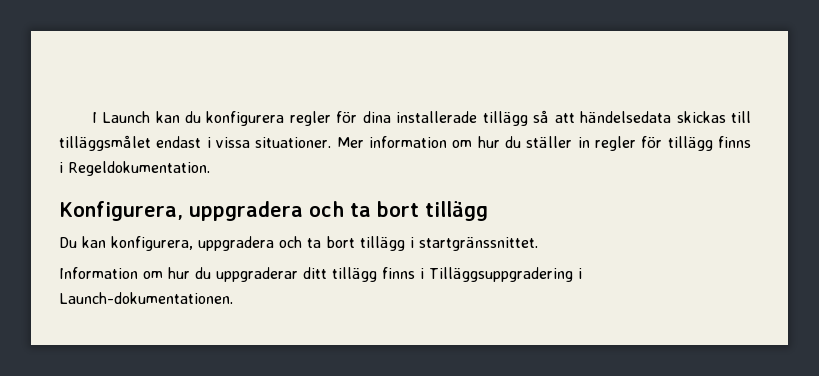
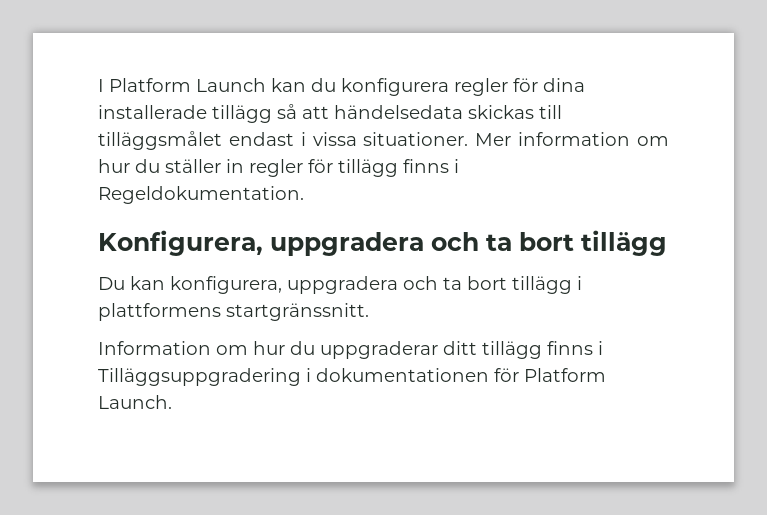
- I Launch kan du konfigurera regler för dina installerade tillägg så att händelsedata skickas till tilläggsmålet endast i vissa situationer.
+ I Platform Launch kan du konfigurera regler för dina installerade tillägg så att händelsedata skickas till tilläggsmålet endast i vissa situationer.
- Du kan konfigurera, uppgradera och ta bort tillägg i startgränssnittet.
+ Du kan konfigurera, uppgradera och ta bort tillägg i plattformens startgränssnitt.
- Information om hur du uppgraderar ditt tillägg finns i Tilläggsuppgradering i Launch-dokumentationen.
+ Information om hur du uppgraderar ditt tillägg finns i Tilläggsuppgradering i dokumentationen för Platform Launch.

